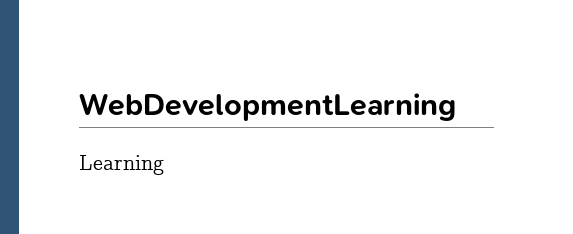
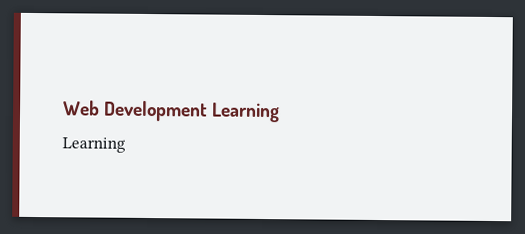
- WebDevelopmentLearning
+ Web Development Learning

